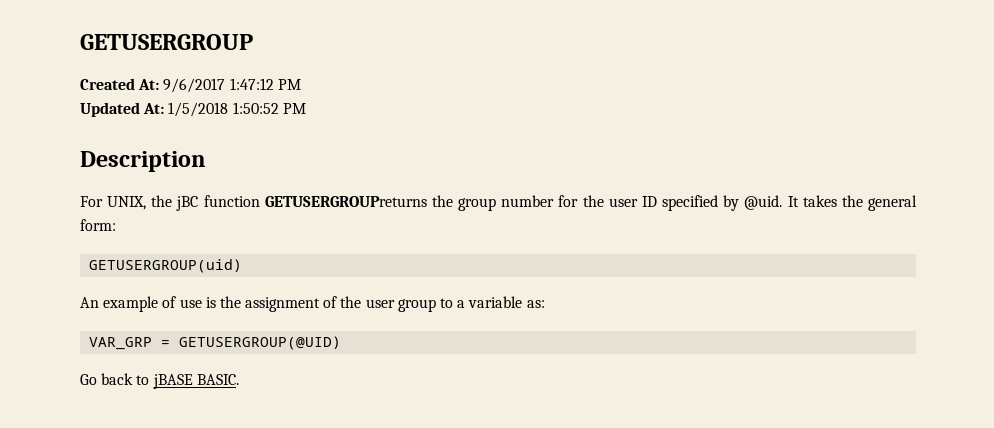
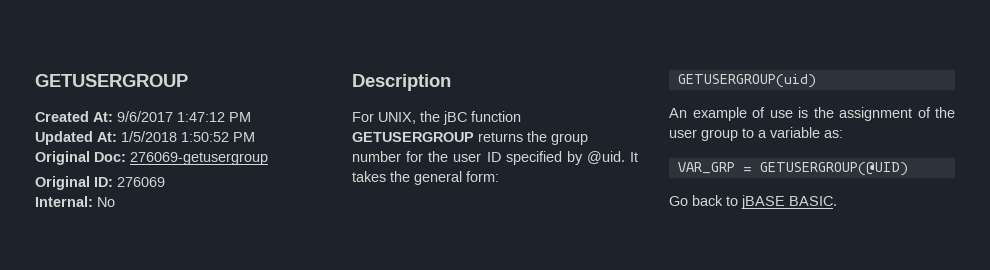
+ Original Doc: 276069-getusergroup
+ Original ID: 276069
+ Internal: No
- For UNIX, the jBC function GETUSERGROUPreturns the group number for the user ID specified by @uid.
+ For UNIX, the jBC function GETUSERGROUP returns the group number for the user ID specified by @uid.

